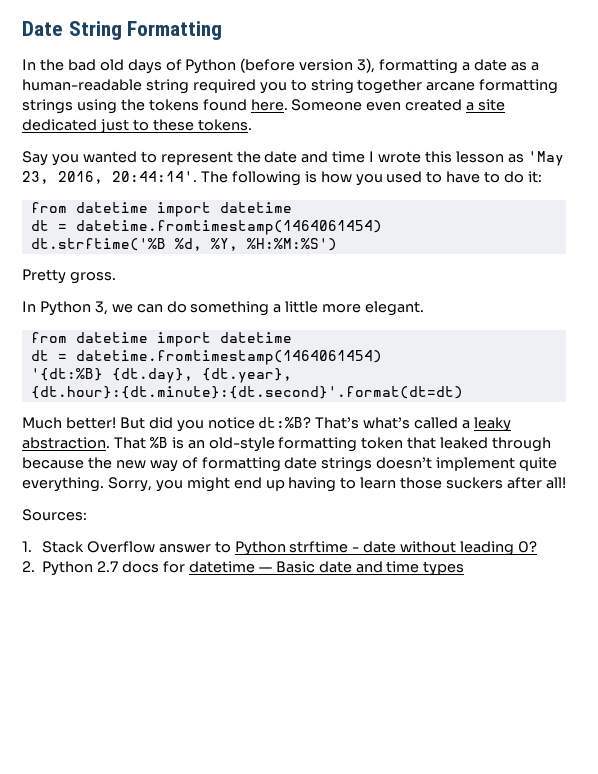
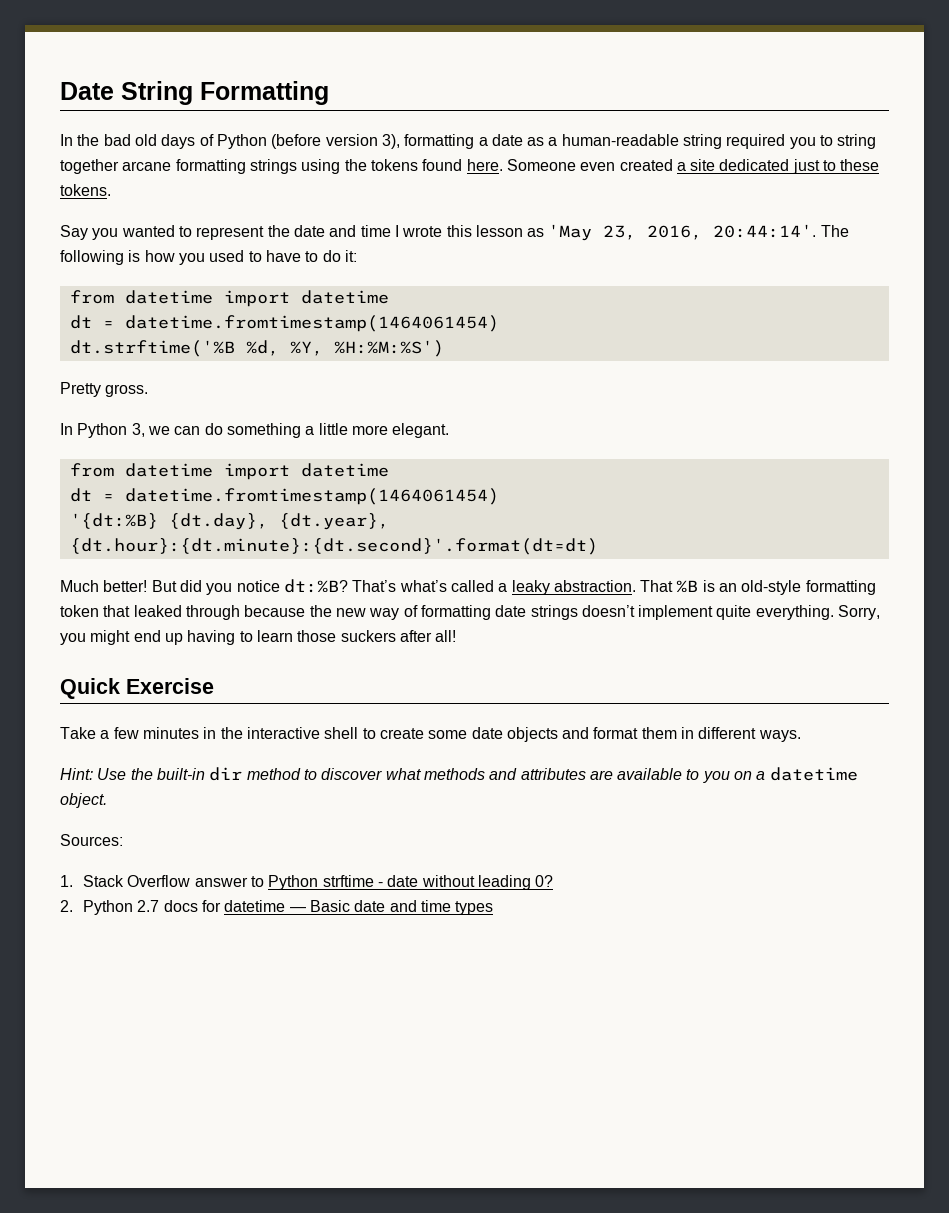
+ Quick Exercise
+ Take a few minutes in the interactive shell to create some date objects and format them in different ways.
+ Hint: Use the built-in dir method to discover what methods and attributes are available to you on a datetime object.

